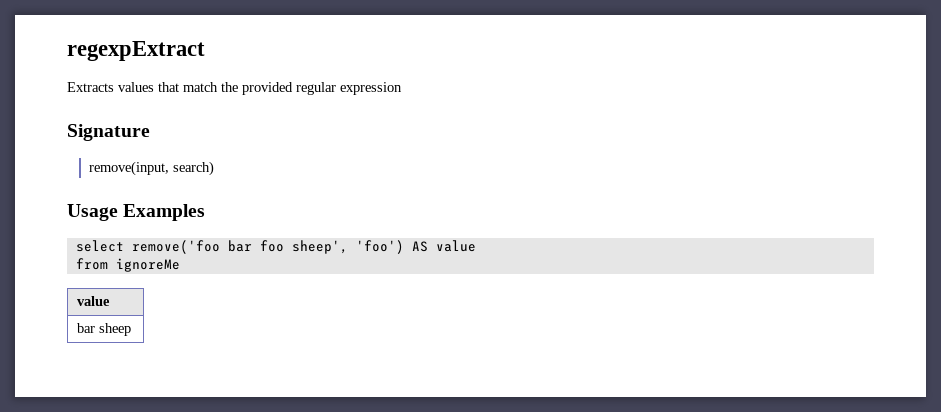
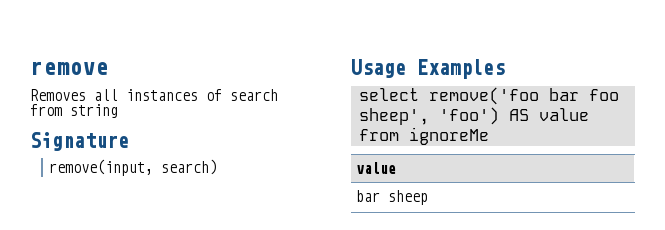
- regexpExtract
- Extracts values that match the provided regular expression
+ remove
+ Removes all instances of search from string

